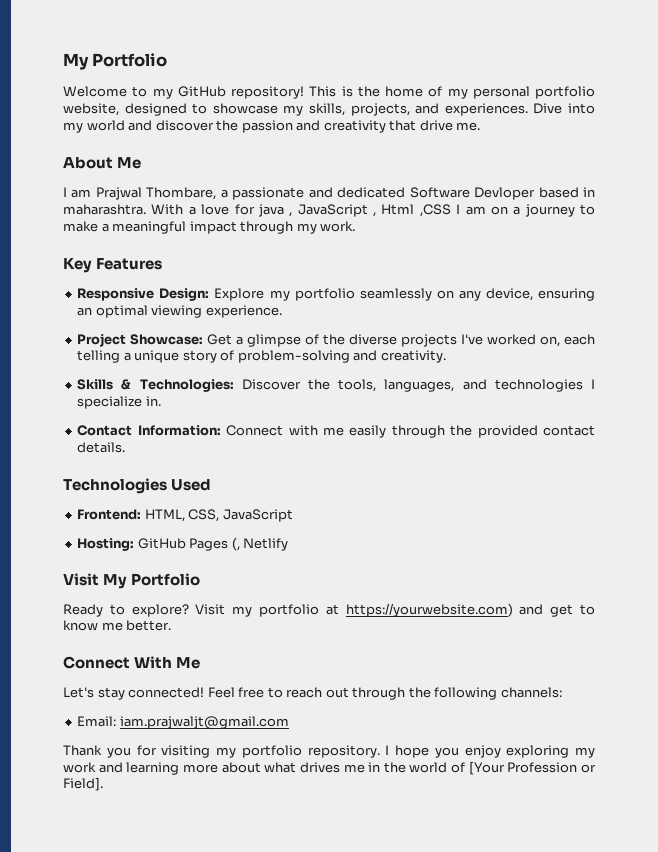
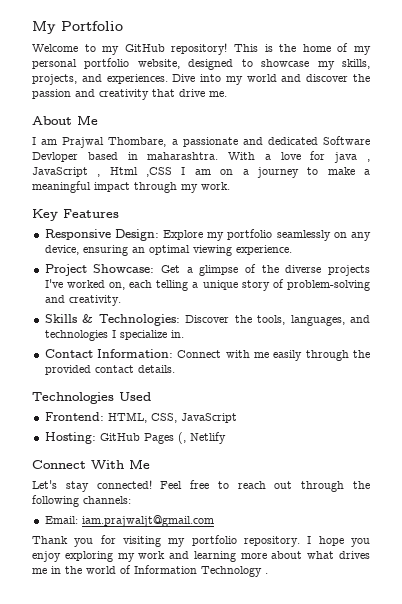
- Visit My Portfolio
- Ready to explore? Visit my portfolio at https://yourwebsite.com) and get to know me better.
- I hope you enjoy exploring my work and learning more about what drives me in the world of [Your Profession or Field].
+ I hope you enjoy exploring my work and learning more about what drives me in the world of Information Technology .

